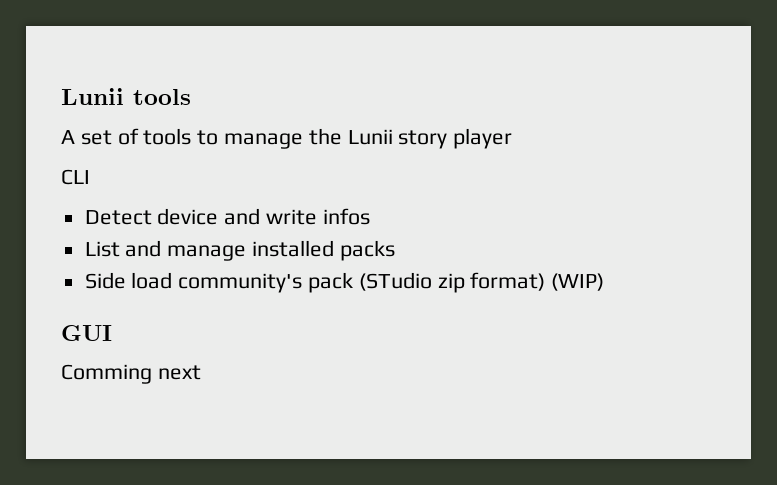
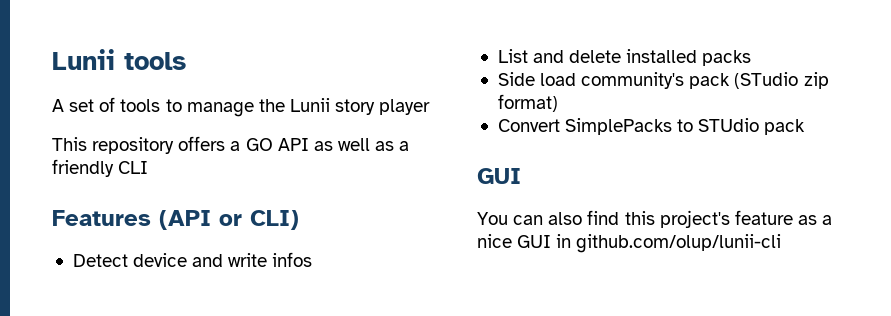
- CLI
+ This repository offers a GO API as well as a friendly CLI
+ Features (API or CLI)
- List and manage installed packs
+ List and delete installed packs
- Side load community's pack (STudio zip format) (WIP)
+ Side load community's pack (STudio zip format)
+ Convert SimplePacks to STUdio pack
  GUI
- Comming next
+ You can also find this project's feature as a nice GUI in github.com/olup/lunii-cli

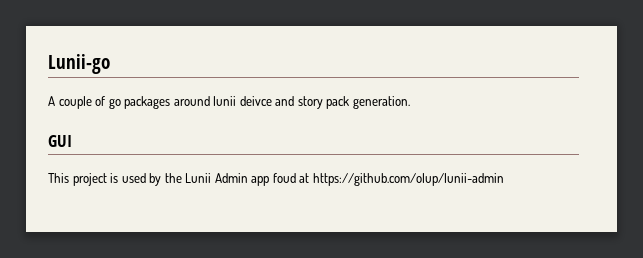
- Lunii tools
+ Lunii-go
- A set of tools to manage the Lunii story player
- This repository offers a GO API as well as a friendly CLI
- Features (API or CLI)
- Detect device and write infos
- List and delete installed packs
- Side load community's pack (STudio zip format)
- Convert SimplePacks to STUdio pack
+ A couple of go packages around lunii deivce and story pack generation.
  GUI
- You can also find this project's feature as a nice GUI in github.com/olup/lunii-cli
+ This project is used by the Lunii Admin app foud at https://github.com/olup/lunii-admin

